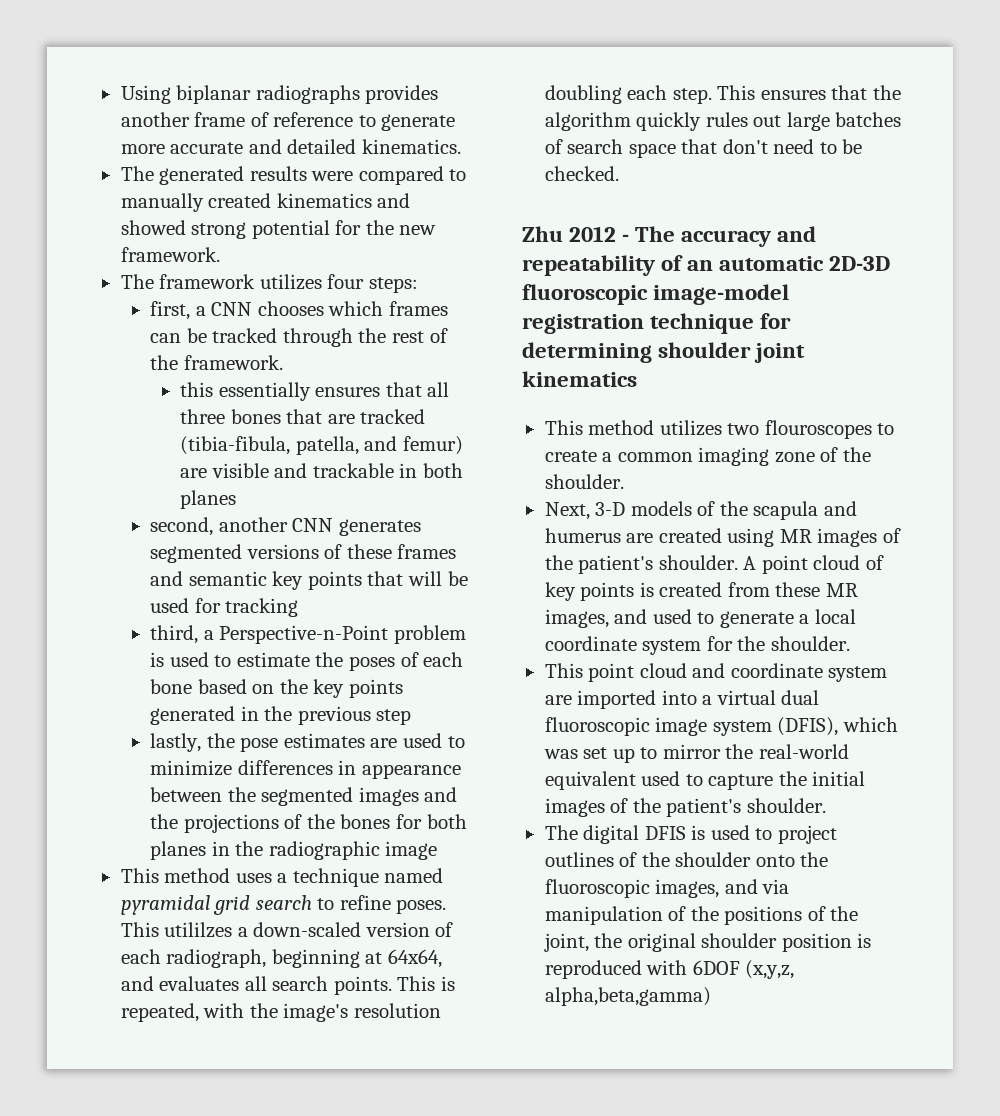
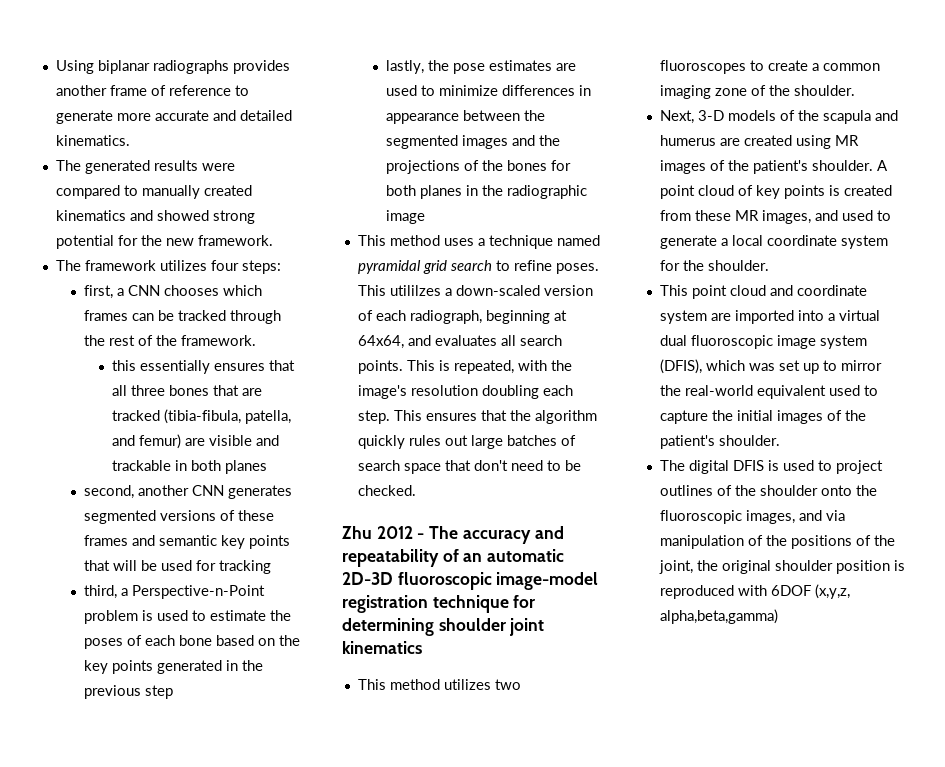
- This method utilizes two flouroscopes to create a common imaging zone of the shoulder.
+ This method utilizes two fluoroscopes to create a common imaging zone of the shoulder.

